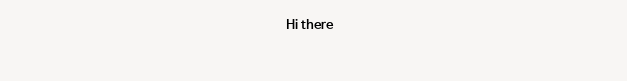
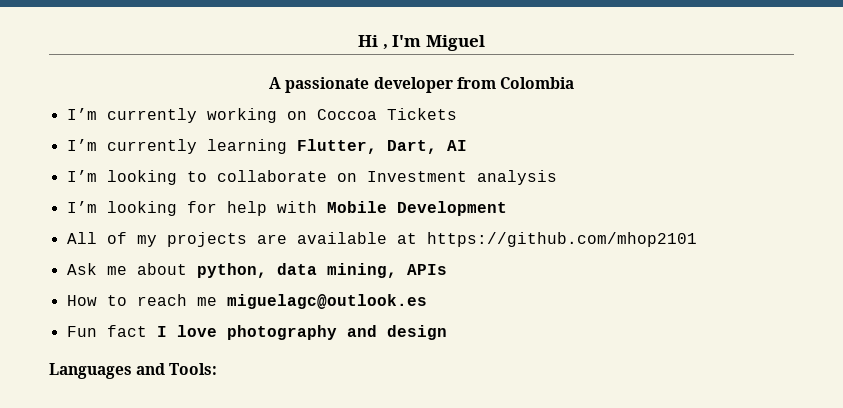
- Hi there
+ Hi , I'm Miguel
+ A passionate developer from Colombia
+ I’m currently working on Coccoa Tickets
+ I’m currently learning Flutter, Dart, AI
+ I’m looking to collaborate on Investment analysis
+ I’m looking for help with Mobile Development
+ All of my projects are available at https://github.com/mhop2101
+ Ask me about python, data mining, APIs
+ How to reach me miguelagc@outlook.es
+ Fun fact I love photography and design
+ Languages and Tools:

